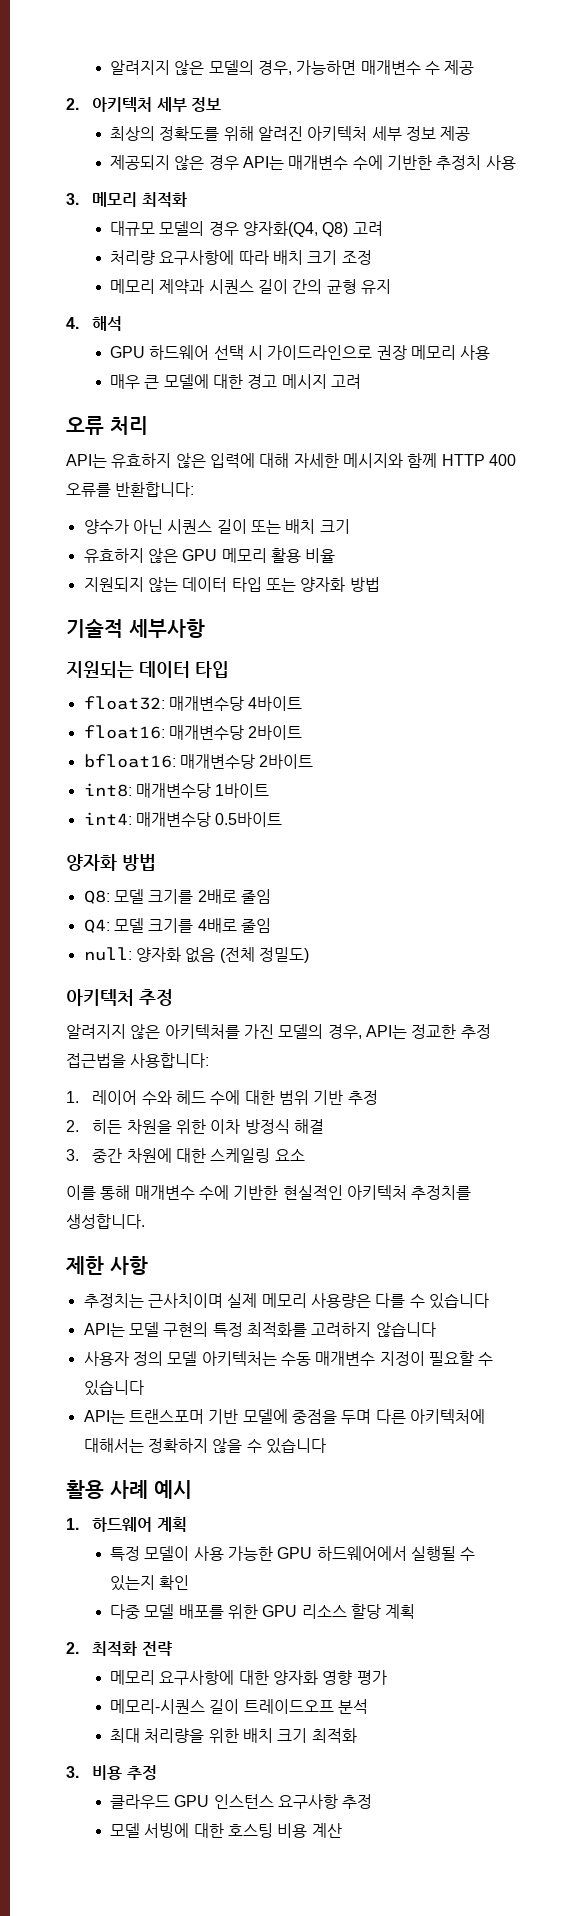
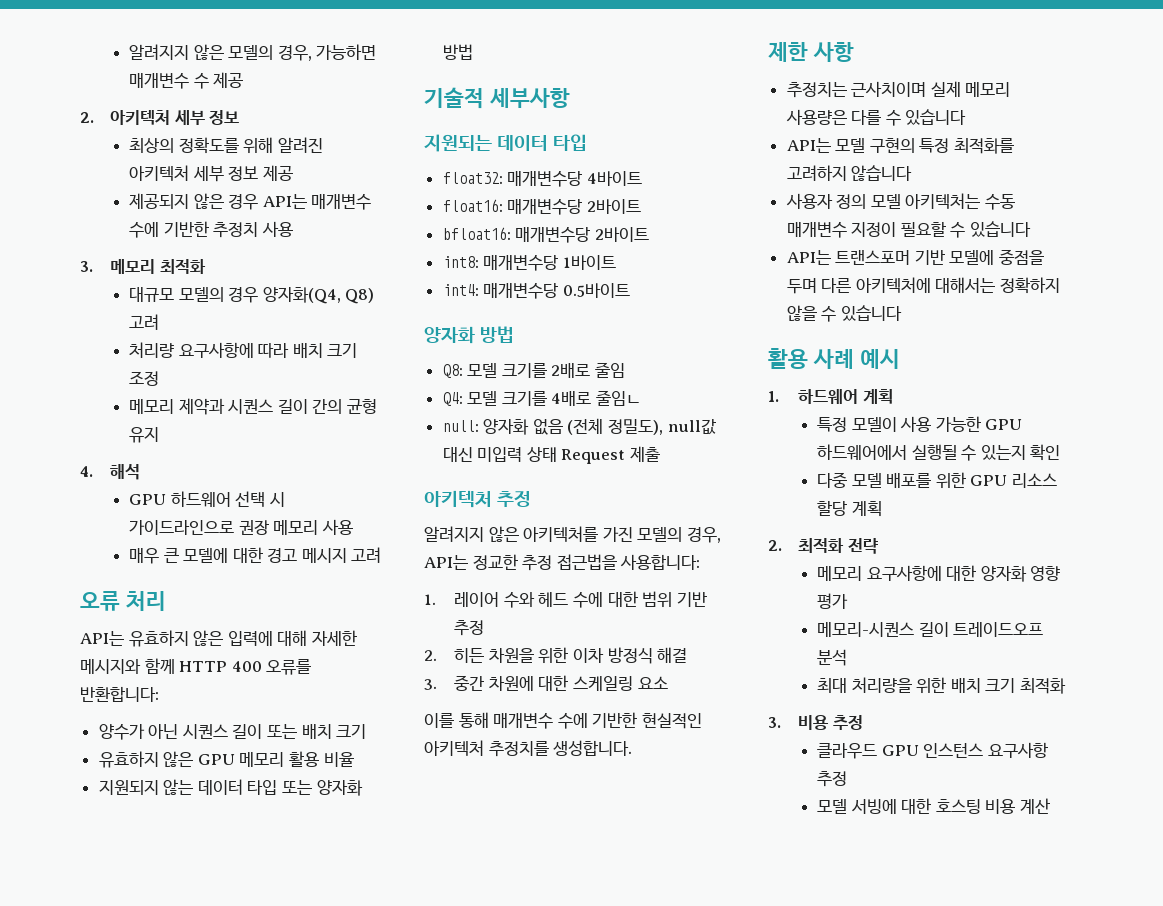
- Q4: 모델 크기를 4배로 줄임
+ Q4: 모델 크기를 4배로 줄임ㄴ
- null: 양자화 없음 (전체 정밀도)
+ null: 양자화 없음 (전체 정밀도), null값 대신 미입력 상태 Request 제출

